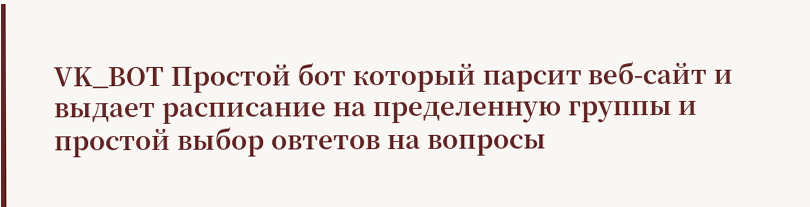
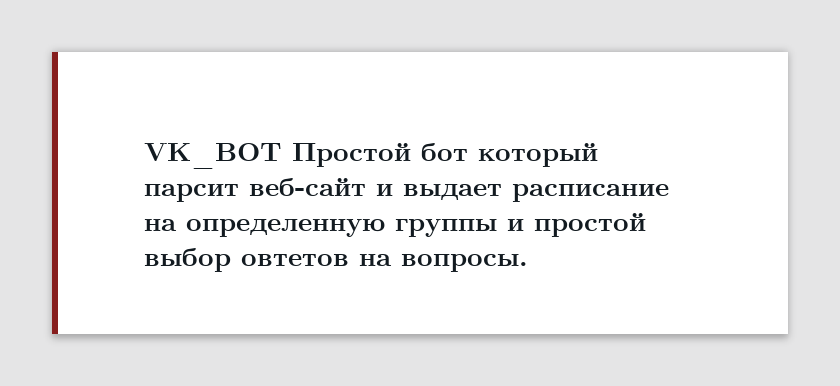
- VK_BOT Простой бот который парсит веб-сайт и выдает расписание на пределенную группы и простой выбор овтетов на вопросы
+ VK_BOT Простой бот который парсит веб-сайт и выдает расписание на определенную группы и простой выбор овтетов на вопросы.

